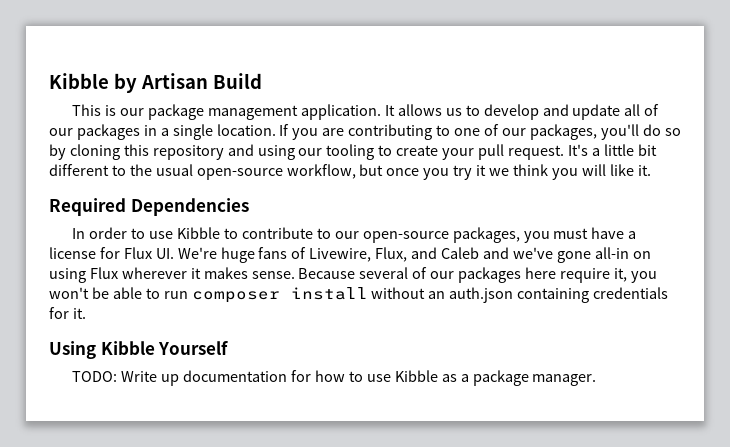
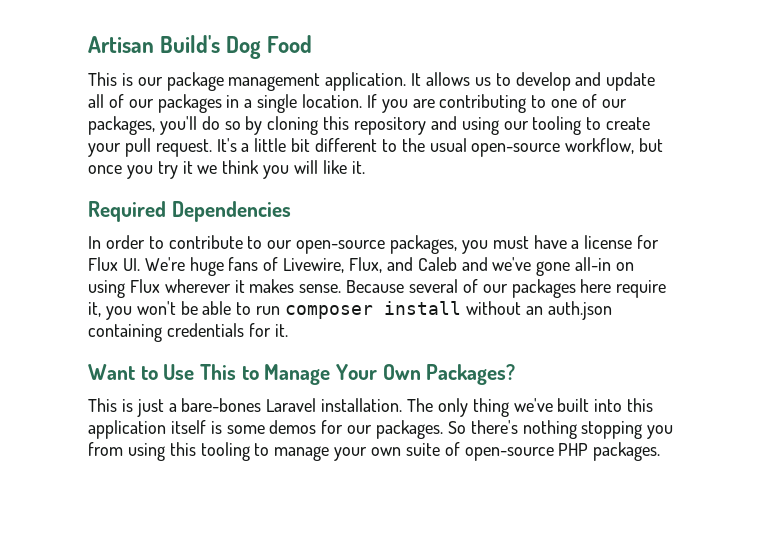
- Kibble by Artisan Build
+ Artisan Build's Dog Food
- In order to use Kibble to contribute to our open-source packages, you must have a license for Flux UI. We're huge fans of Livewire, Flux, and Caleb and we've gone all-in on using Flux wherever it makes sense.
+ In order to contribute to our open-source packages, you must have a license for Flux UI. We're huge fans of Livewire, Flux, and Caleb and we've gone all-in on using Flux wherever it makes sense.
- Using Kibble Yourself
- TODO: Write up documentation for how to use Kibble as a package manager.
+ Want to Use This to Manage Your Own Packages?
+ This is just a bare-bones Laravel installation. The only thing we've built into this application itself is some demos for our packages. So there's nothing stopping you from using this tooling to manage your own suite of open-source PHP packages.

